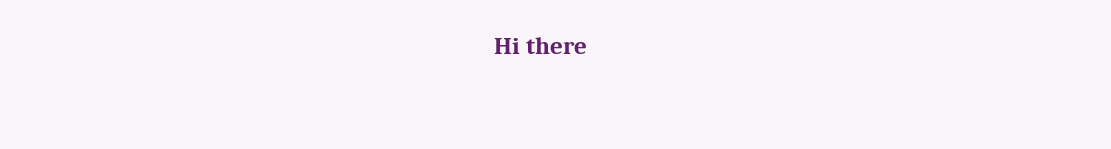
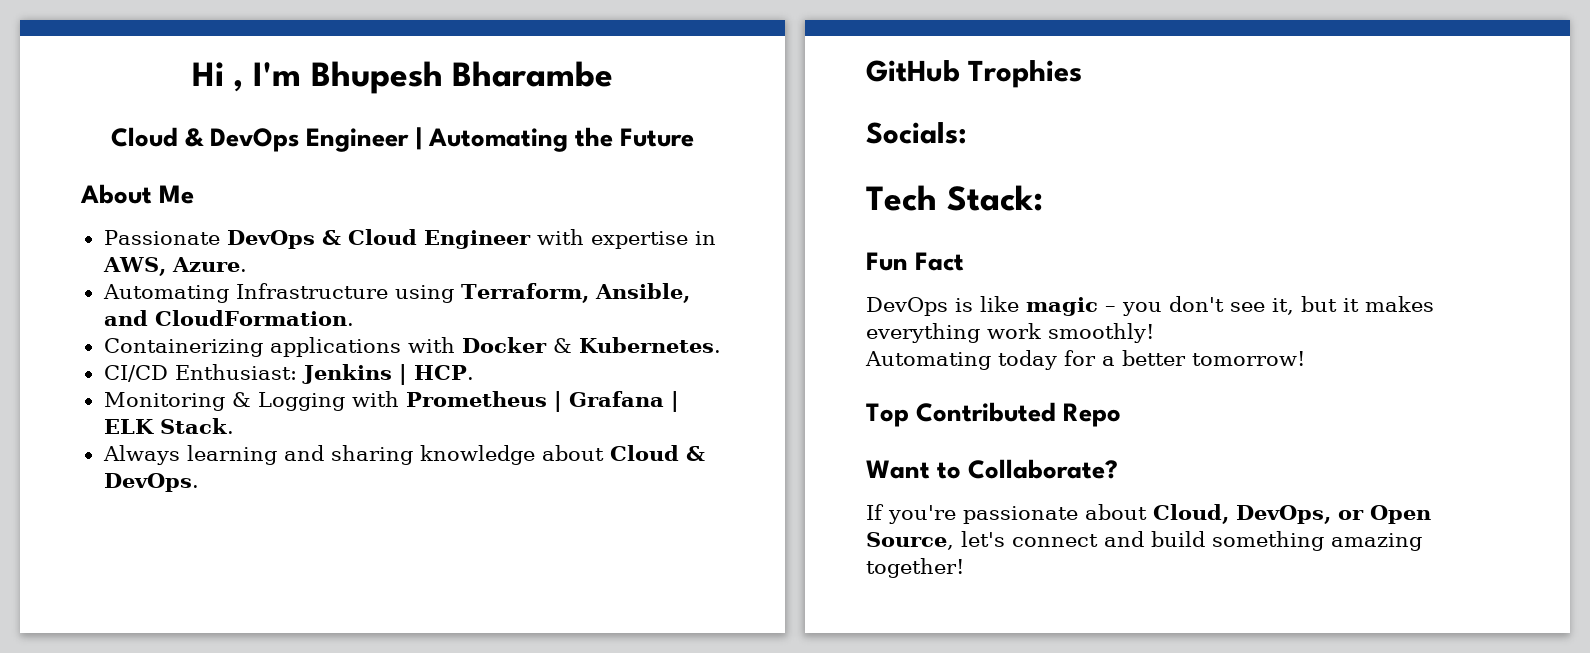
- Hi there
+ Hi , I'm Bhupesh Bharambe
+ Cloud & DevOps Engineer | Automating the Future
+ About Me
+ Passionate DevOps & Cloud Engineer with expertise in AWS, Azure.
+ Automating Infrastructure using Terraform, Ansible, and CloudFormation.
+ Containerizing applications with Docker & Kubernetes.
+ CI/CD Enthusiast: Jenkins | HCP.
+ Monitoring & Logging with Prometheus | Grafana | ELK Stack.
+ Always learning and sharing knowledge about Cloud & DevOps.
+ GitHub Trophies
+ Socials:
+ Tech Stack:
+ Fun Fact
+ DevOps is like magic – you don't see it, but it makes everything work smoothly!
+ Automating today for a better tomorrow!
+ Top Contributed Repo
+ Want to Collaborate?
+ If you're passionate about Cloud, DevOps, or Open Source, let's connect and build something amazing together!

